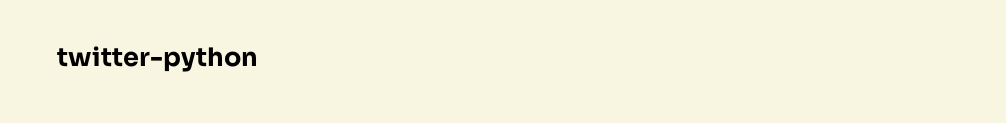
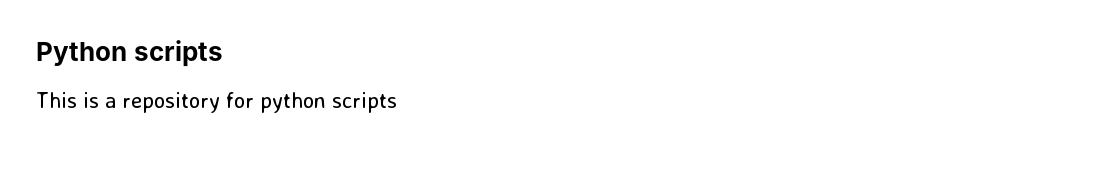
- twitter-python
+ Python scripts
+ This is a repository for python scripts

